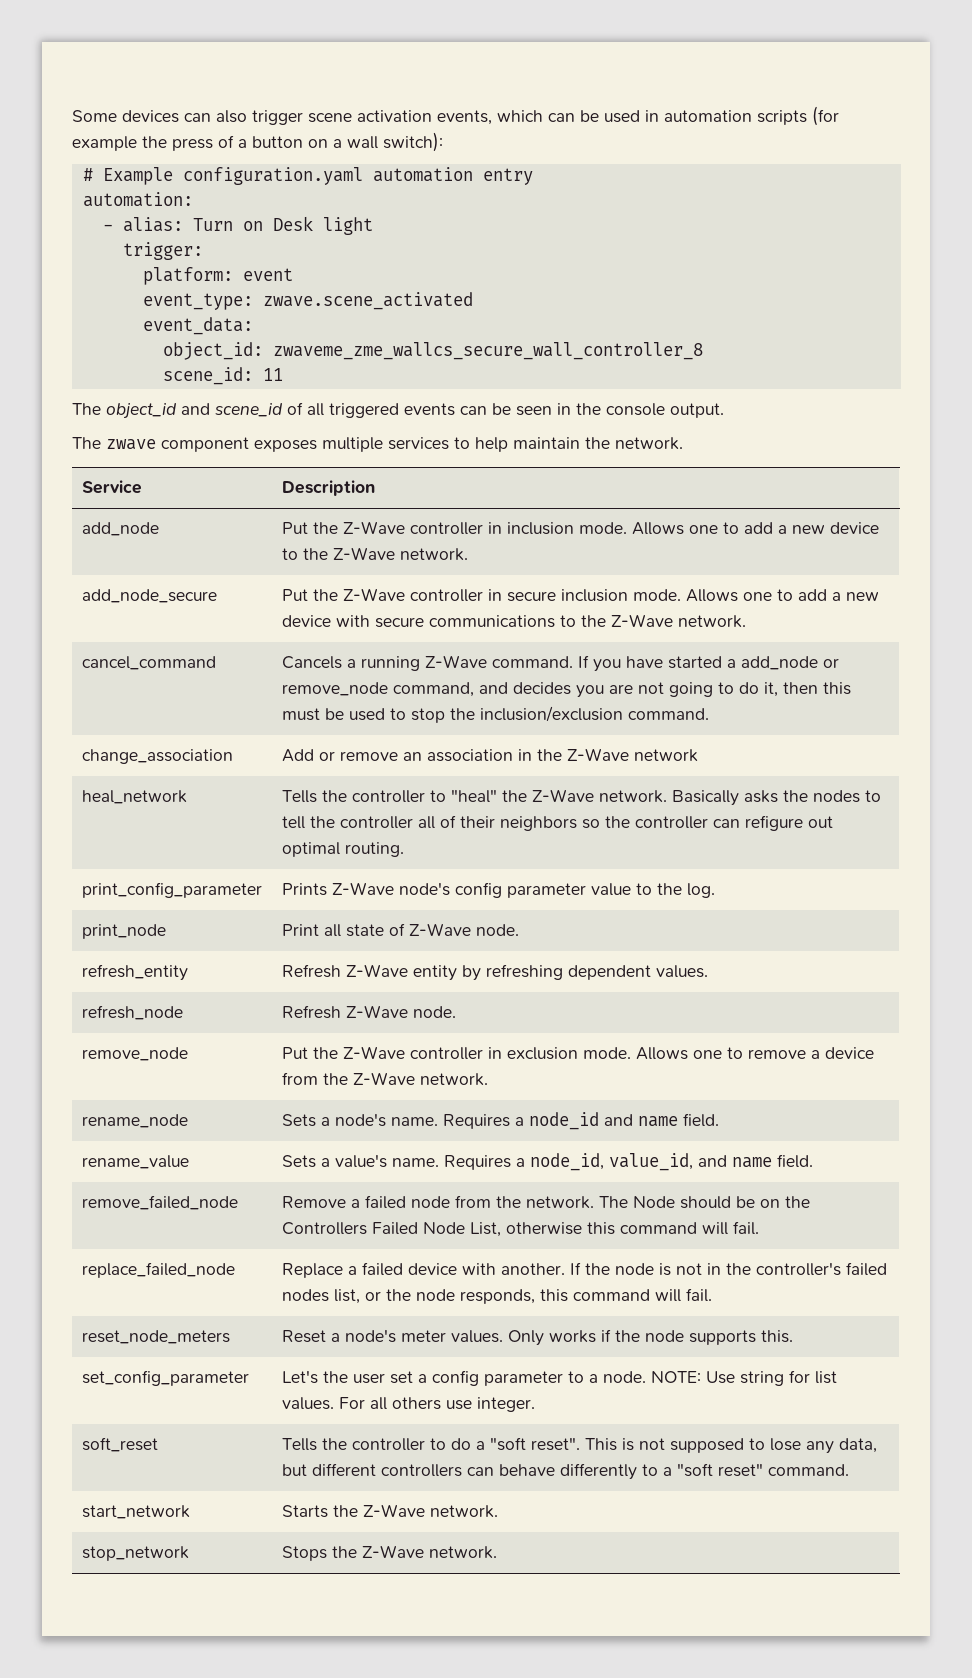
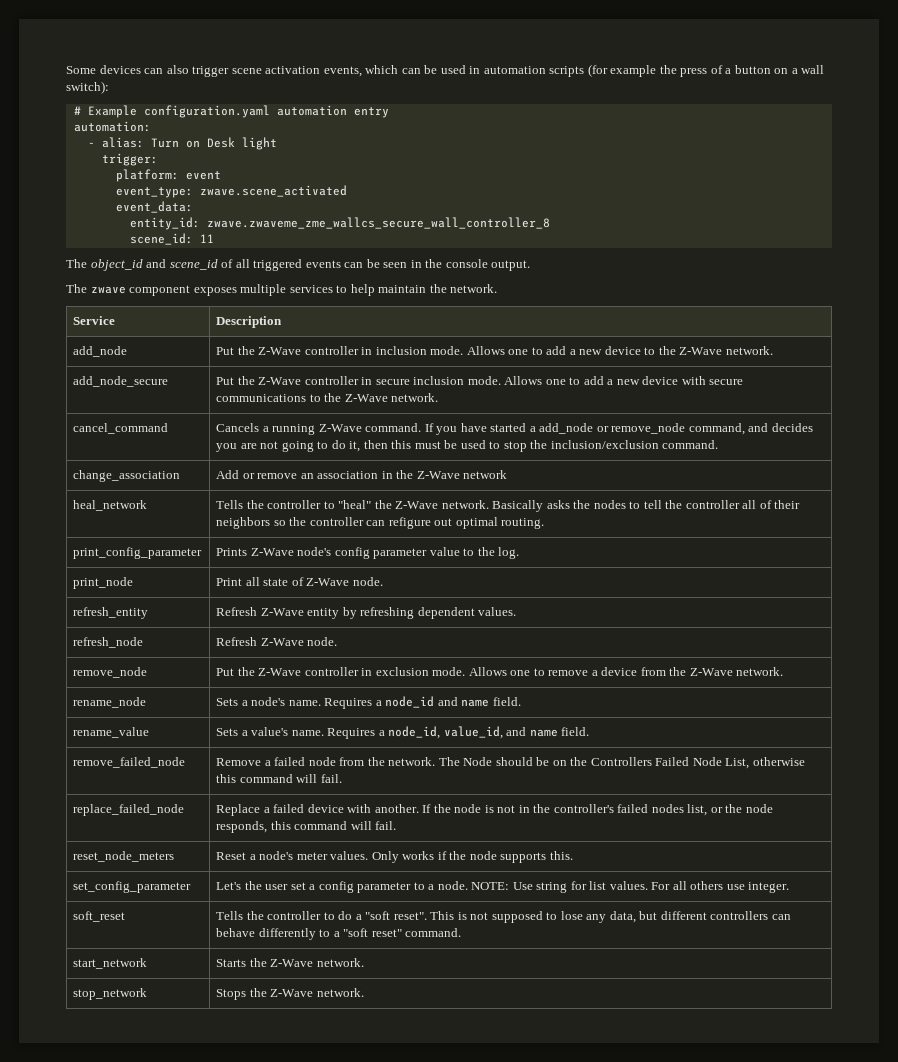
- object_id: zwaveme_zme_wallcs_secure_wall_controller_8
+ entity_id: zwave.zwaveme_zme_wallcs_secure_wall_controller_8

